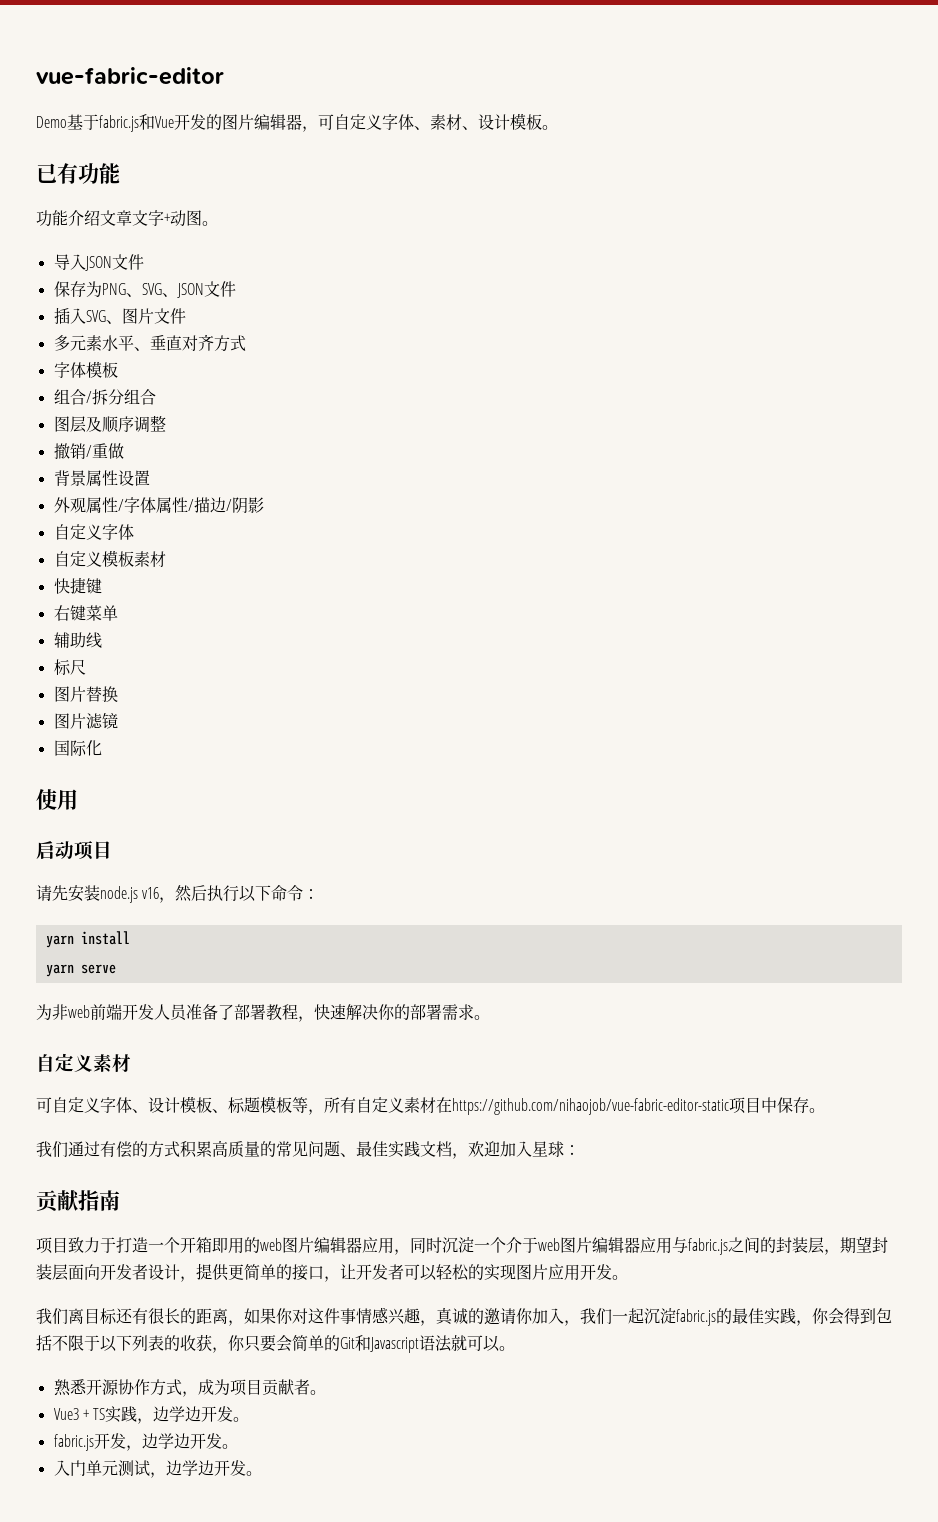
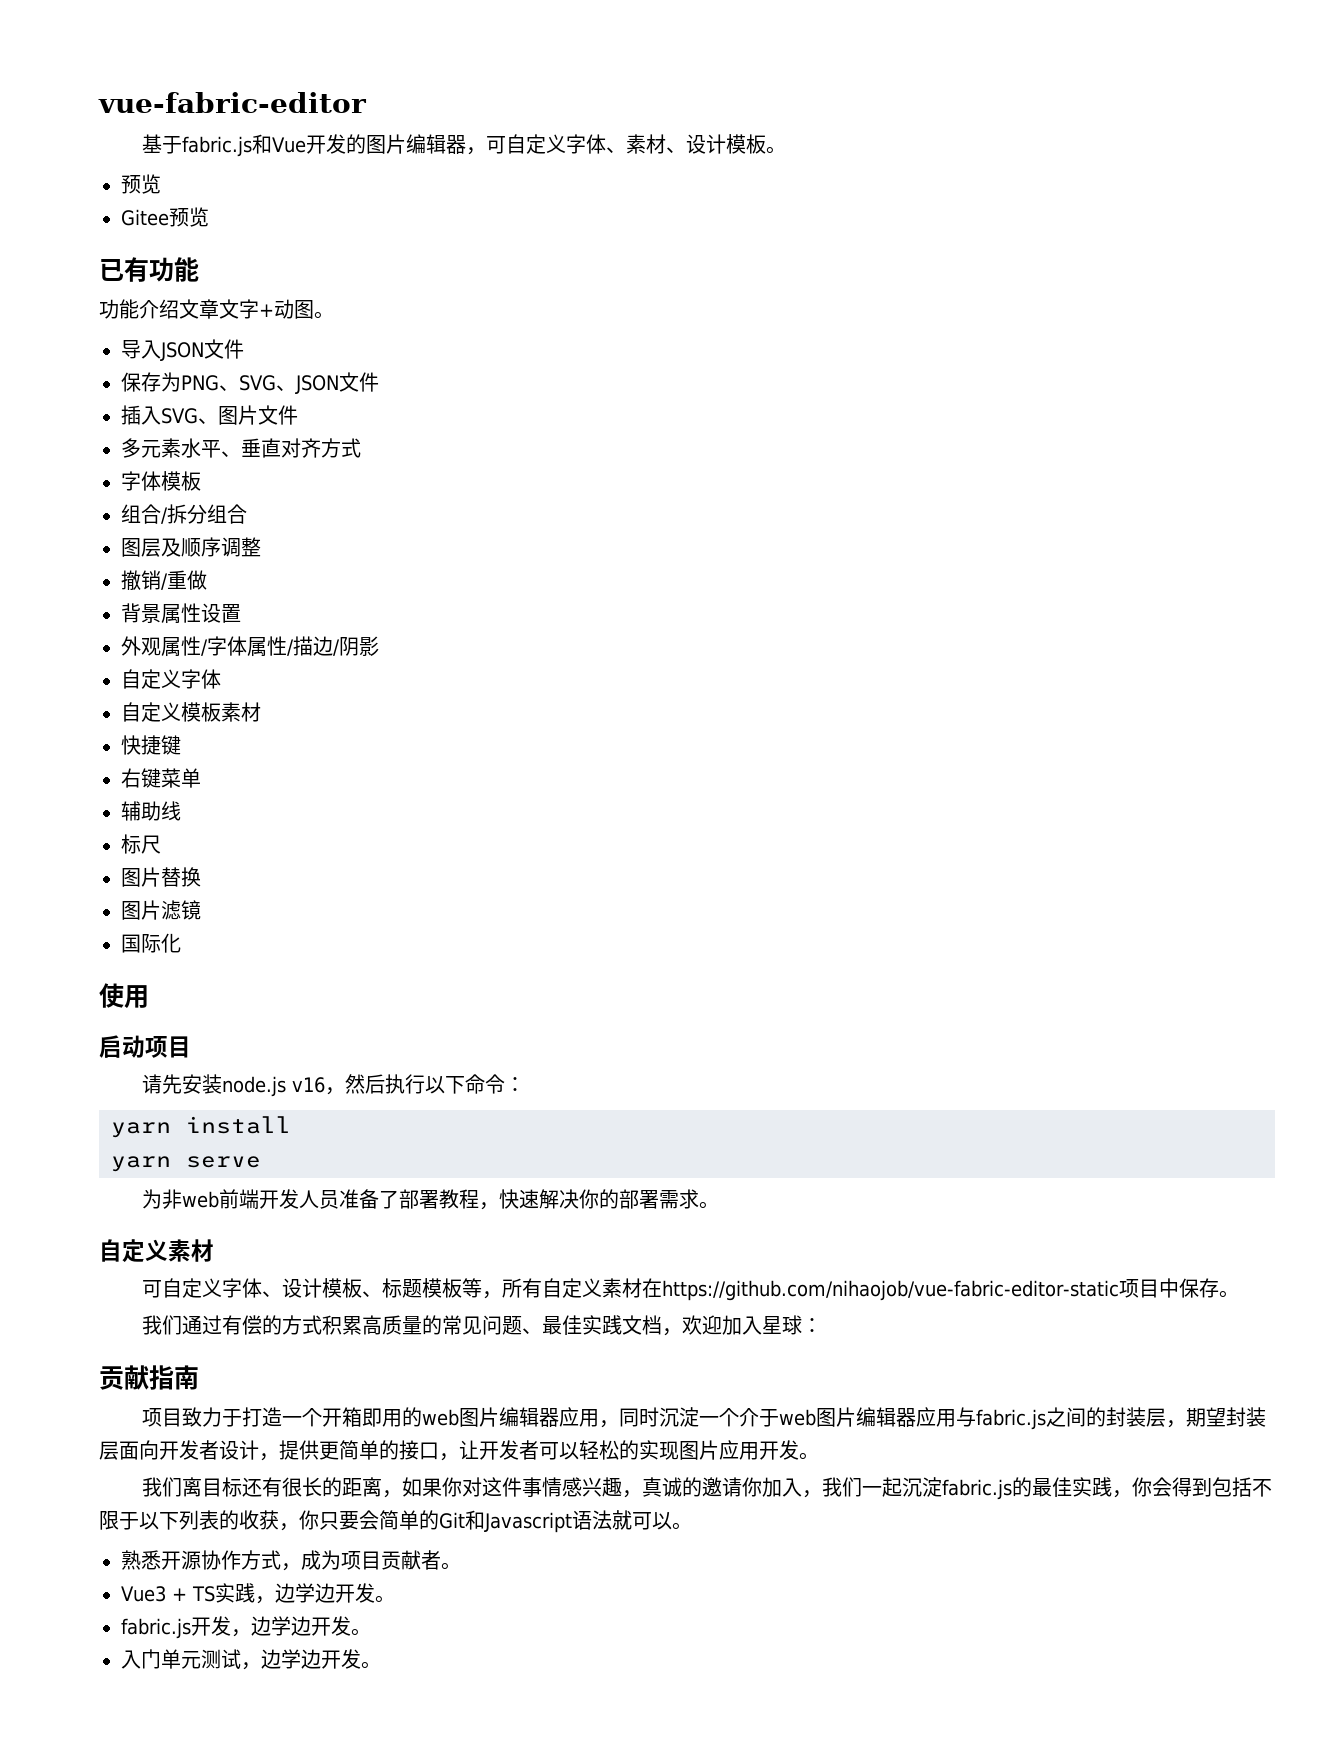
- Demo基于fabric.js和Vue开发的图片编辑器，可自定义字体、素材、设计模板。
+ 基于fabric.js和Vue开发的图片编辑器，可自定义字体、素材、设计模板。
+ 预览
+ Gitee预览

